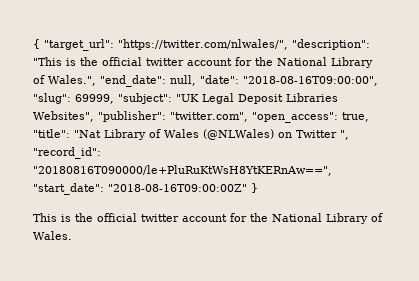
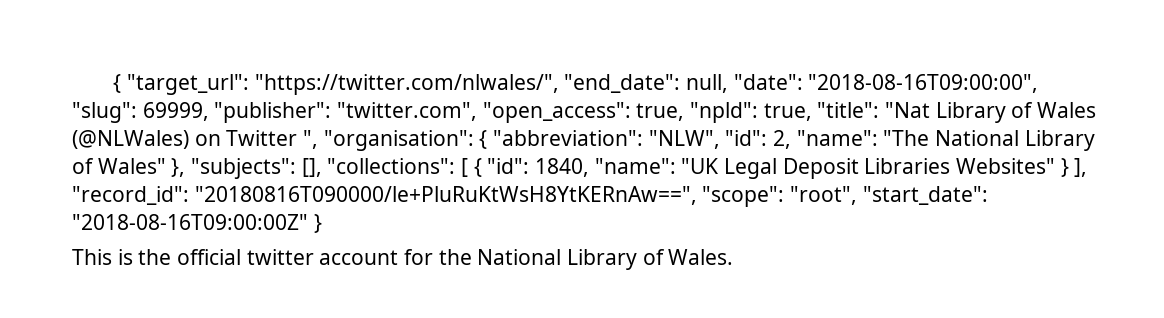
- { "target_url": "https://twitter.com/nlwales/", "description": "This is the official twitter account for the National Library of Wales.", "end_date": null, "date": "2018-08-16T09:00:00", "slug": 69999, "subject": "UK Legal Deposit Libraries Websites", "publisher": "twitter.com", "open_access": true, "title": "Nat Library of Wales (@NLWales) on Twitter ", "record_id": "20180816T090000/le+PluRuKtWsH8YtKERnAw==", "start_date": "2018-08-16T09:00:00Z" }
+ { "target_url": "https://twitter.com/nlwales/", "end_date": null, "date": "2018-08-16T09:00:00", "slug": 69999, "publisher": "twitter.com", "open_access": true, "npld": true, "title": "Nat Library of Wales (@NLWales) on Twitter ", "organisation": { "abbreviation": "NLW", "id": 2, "name": "The National Library of Wales" }, "subjects": [], "collections": [ { "id": 1840, "name": "UK Legal Deposit Libraries Websites" } ], "record_id": "20180816T090000/le+PluRuKtWsH8YtKERnAw==", "scope": "root", "start_date": "2018-08-16T09:00:00Z" }

